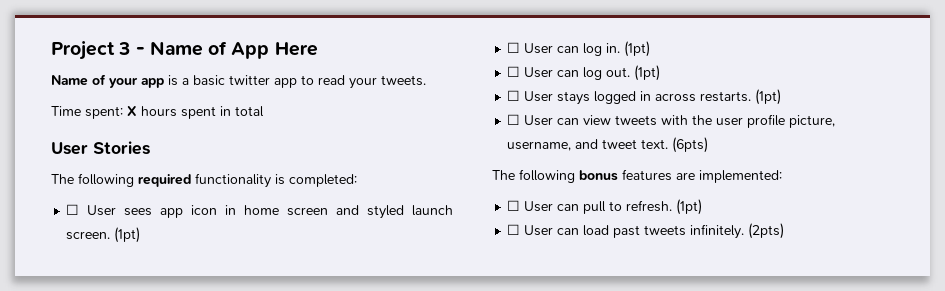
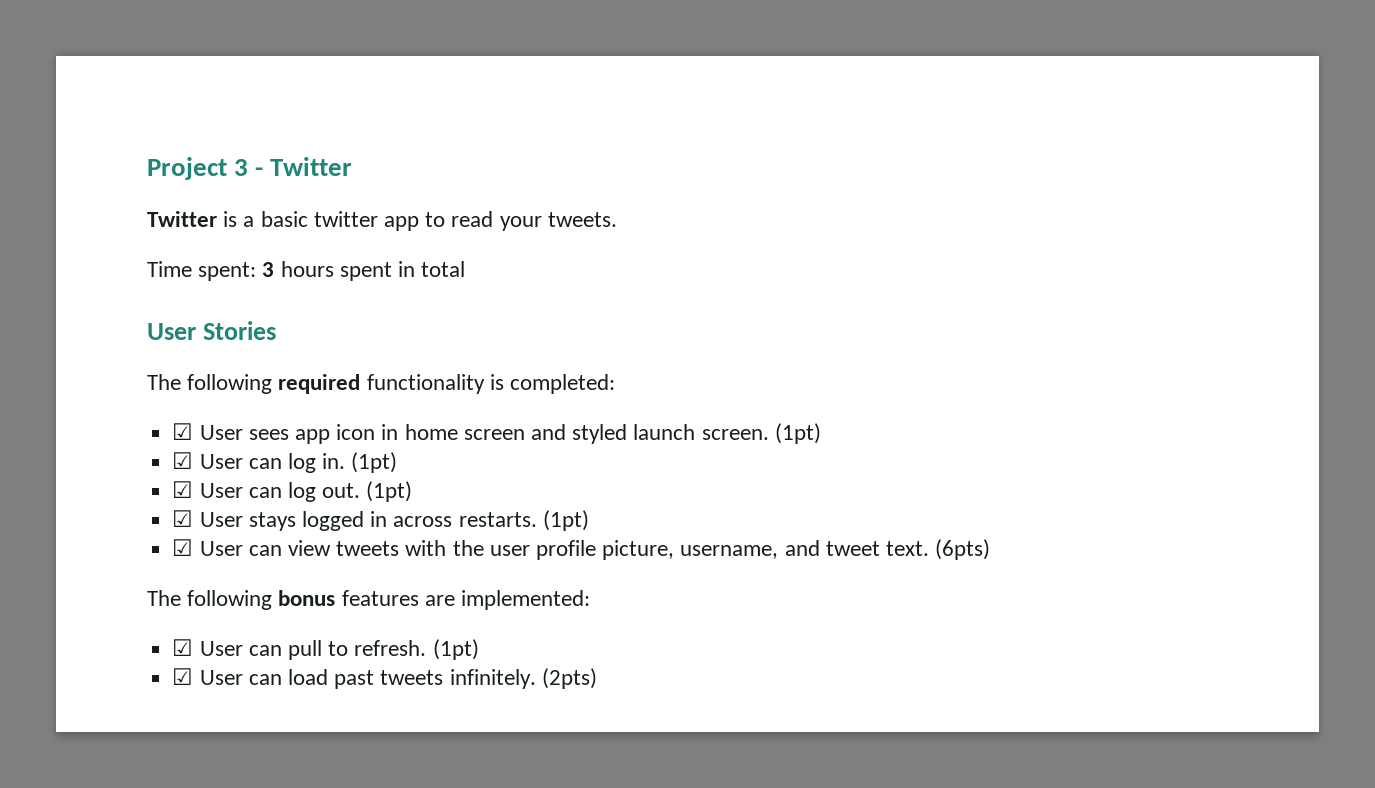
- Project 3 - Name of App Here
- Name of your app is a basic twitter app to read your tweets.
+ Project 3 - Twitter
+ Twitter is a basic twitter app to read your tweets.
- Time spent: X hours spent in total
+ Time spent: 3 hours spent in total
- ☐ User sees app icon in home screen and styled launch screen.
+ ☑ User sees app icon in home screen and styled launch screen.
- ☐ User can log in.
+ ☑ User can log in.
- ☐ User can log out.
+ ☑ User can log out.
- ☐ User stays logged in across restarts.
+ ☑ User stays logged in across restarts.
- ☐ User can view tweets with the user profile picture, username, and tweet text.
+ ☑ User can view tweets with the user profile picture, username, and tweet text.
- ☐ User can pull to refresh.
+ ☑ User can pull to refresh.
- ☐ User can load past tweets infinitely.
+ ☑ User can load past tweets infinitely.

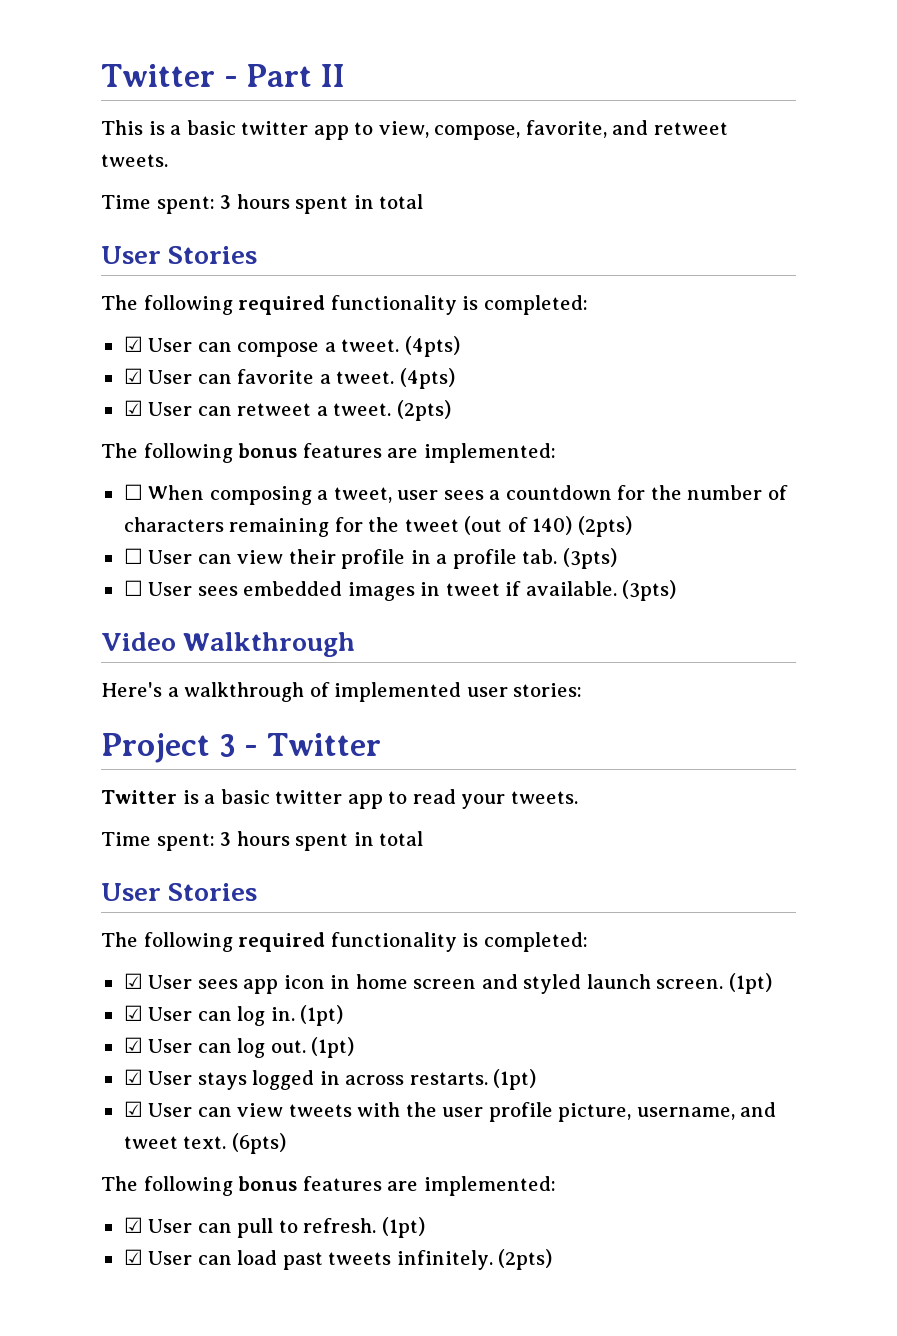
+ Twitter - Part II
+ This is a basic twitter app to view, compose, favorite, and retweet tweets.
+ Time spent: 3 hours spent in total
+ User Stories
+ The following required functionality is completed:
+ ☑ User can compose a tweet. (4pts)
+ ☑ User can favorite a tweet. (4pts)
+ ☑ User can retweet a tweet. (2pts)
+ The following bonus features are implemented:
+ ☐ When composing a tweet, user sees a countdown for the number of characters remaining for the tweet (out of 140) (2pts)
+ ☐ User can view their profile in a profile tab. (3pts)
+ ☐ User sees embedded images in tweet if available. (3pts)
+ Video Walkthrough
+ Here's a walkthrough of implemented user stories:

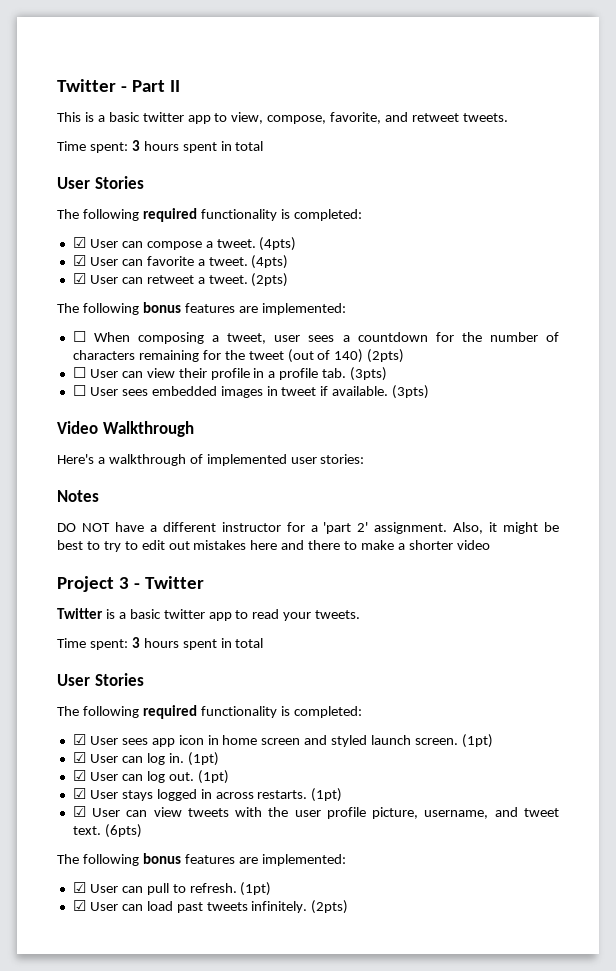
+ Notes
+ DO NOT have a different instructor for a 'part 2' assignment. Also, it might be best to try to edit out mistakes here and there to make a shorter video

